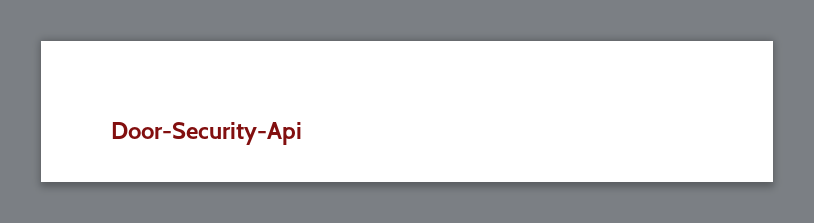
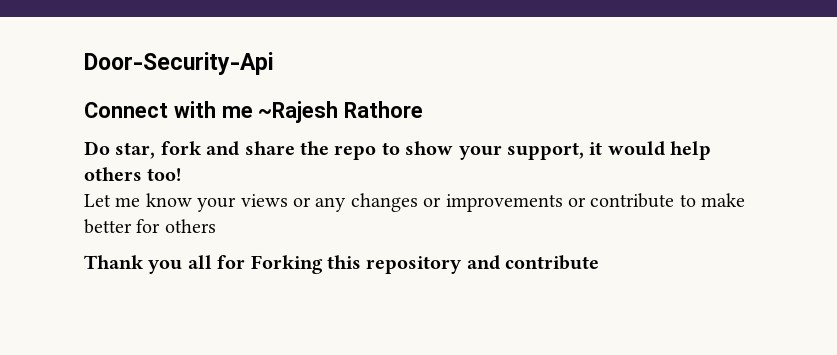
+ Connect with me ~Rajesh Rathore
+ Do star, fork and share the repo to show your support, it would help others too!
+ Let me know your views or any changes or improvements or contribute to make better for others
+ Thank you all for Forking this repository and contribute

